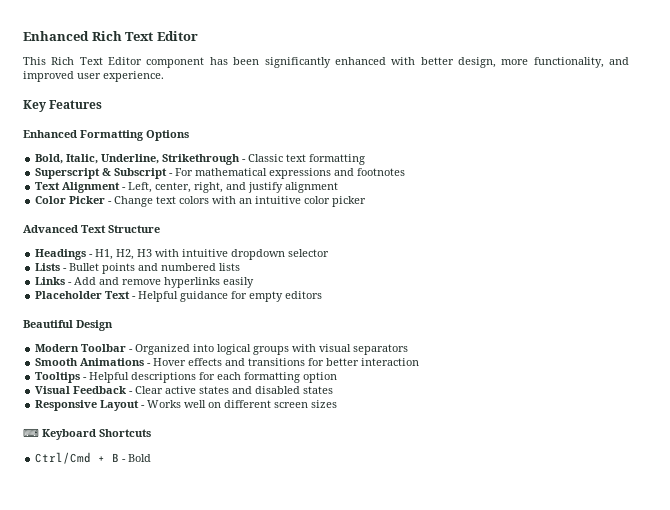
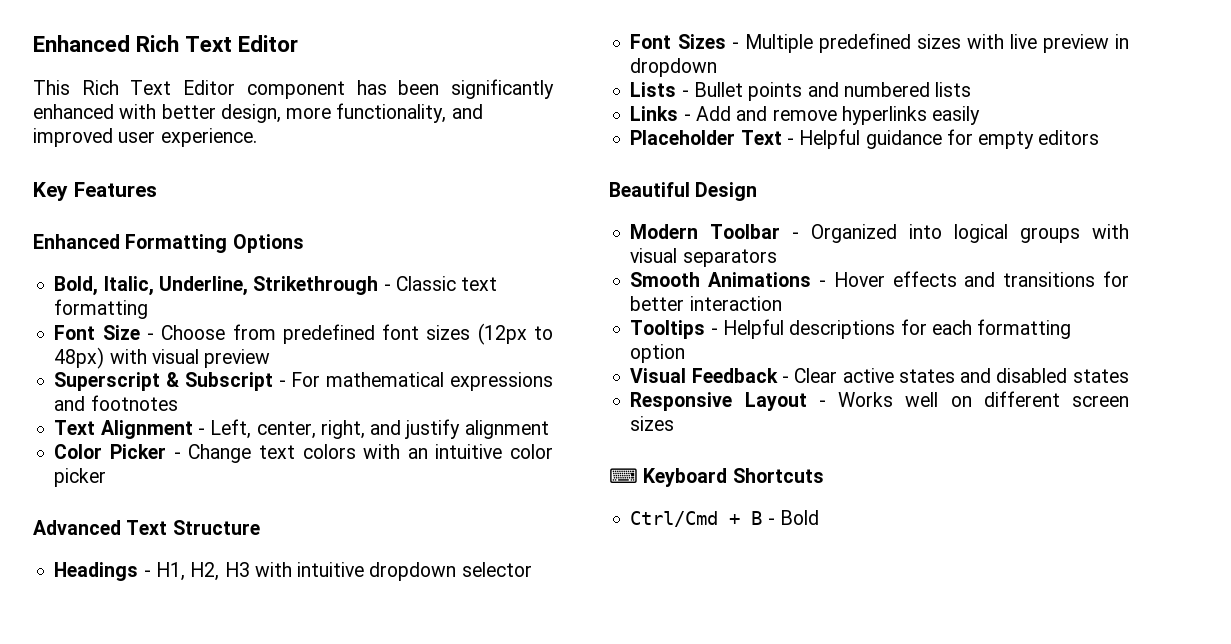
+ Font Size - Choose from predefined font sizes (12px to 48px) with visual preview
+ Font Sizes - Multiple predefined sizes with live preview in dropdown

